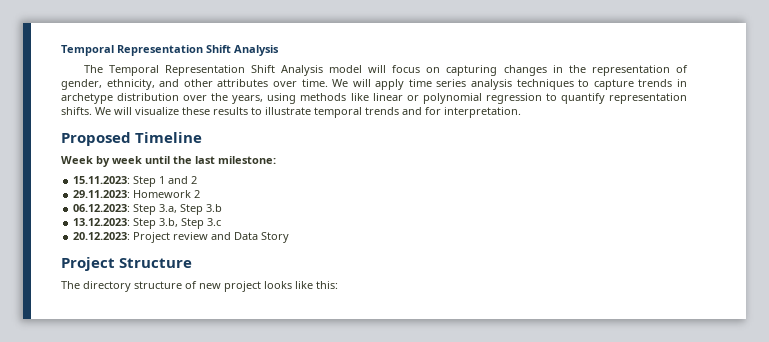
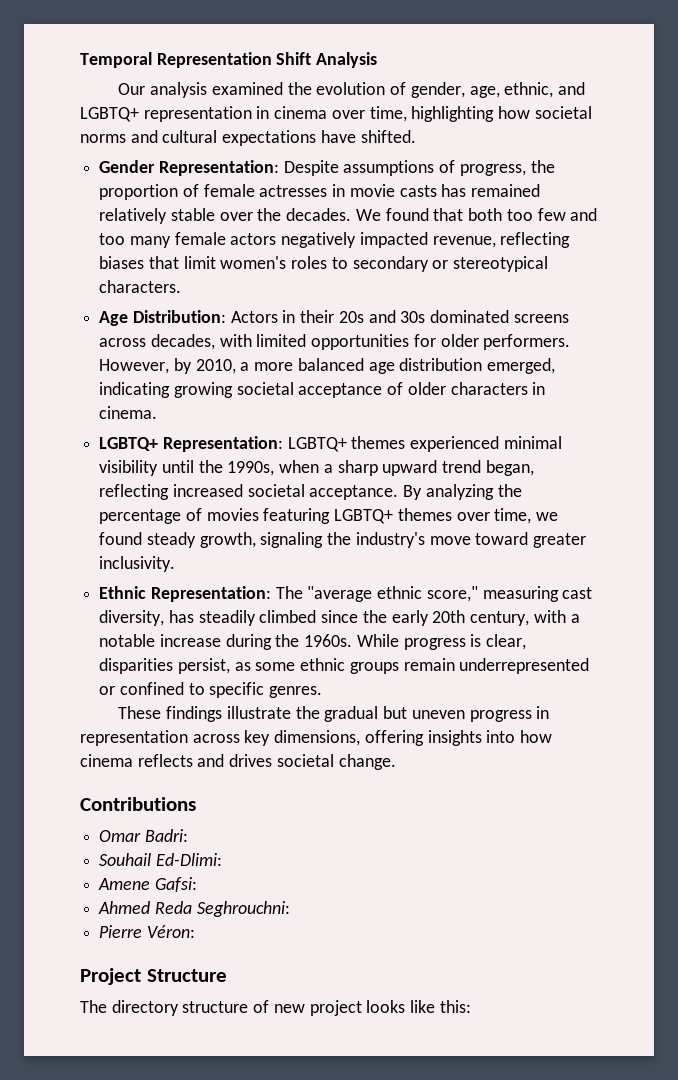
- The Temporal Representation Shift Analysis model will focus on capturing changes in the representation of gender, ethnicity, and other attributes over time. We will apply time series analysis techniques to capture trends in archetype distribution over the years, using methods like linear or polynomial regression to quantify representation shifts. We will visualize these results to illustrate temporal trends and for interpretation.
- Proposed Timeline
- Week by week until the last milestone:
- 15.11.2023: Step 1 and 2
- 29.11.2023: Homework 2
- 06.12.2023: Step 3.a, Step 3.b
- 13.12.2023: Step 3.b, Step 3.c
- 20.12.2023: Project review and Data Story
+ Our analysis examined the evolution of gender, age, ethnic, and LGBTQ+ representation in cinema over time, highlighting how societal norms and cultural expectations have shifted.
+ Gender Representation: Despite assumptions of progress, the proportion of female actresses in movie casts has remained relatively stable over the decades. We found that both too few and too many female actors negatively impacted revenue, reflecting biases that limit women's roles to secondary or stereotypical characters.
+ Age Distribution: Actors in their 20s and 30s dominated screens across decades, with limited opportunities for older performers. However, by 2010, a more balanced age distribution emerged, indicating growing societal acceptance of older characters in cinema.
+ LGBTQ+ Representation: LGBTQ+ themes experienced minimal visibility until the 1990s, when a sharp upward trend began, reflecting increased societal acceptance. By analyzing the percentage of movies featuring LGBTQ+ themes over time, we found steady growth, signaling the industry's move toward greater inclusivity.
+ Ethnic Representation: The "average ethnic score," measuring cast diversity, has steadily climbed since the early 20th century, with a notable increase during the 1960s. While progress is clear, disparities persist, as some ethnic groups remain underrepresented or confined to specific genres.
+ These findings illustrate the gradual but uneven progress in representation across key dimensions, offering insights into how cinema reflects and drives societal change.
+ Contributions
+ Omar Badri:
+ Souhail Ed-Dlimi:
+ Amene Gafsi:
+ Ahmed Reda Seghrouchni:
+ Pierre Véron:

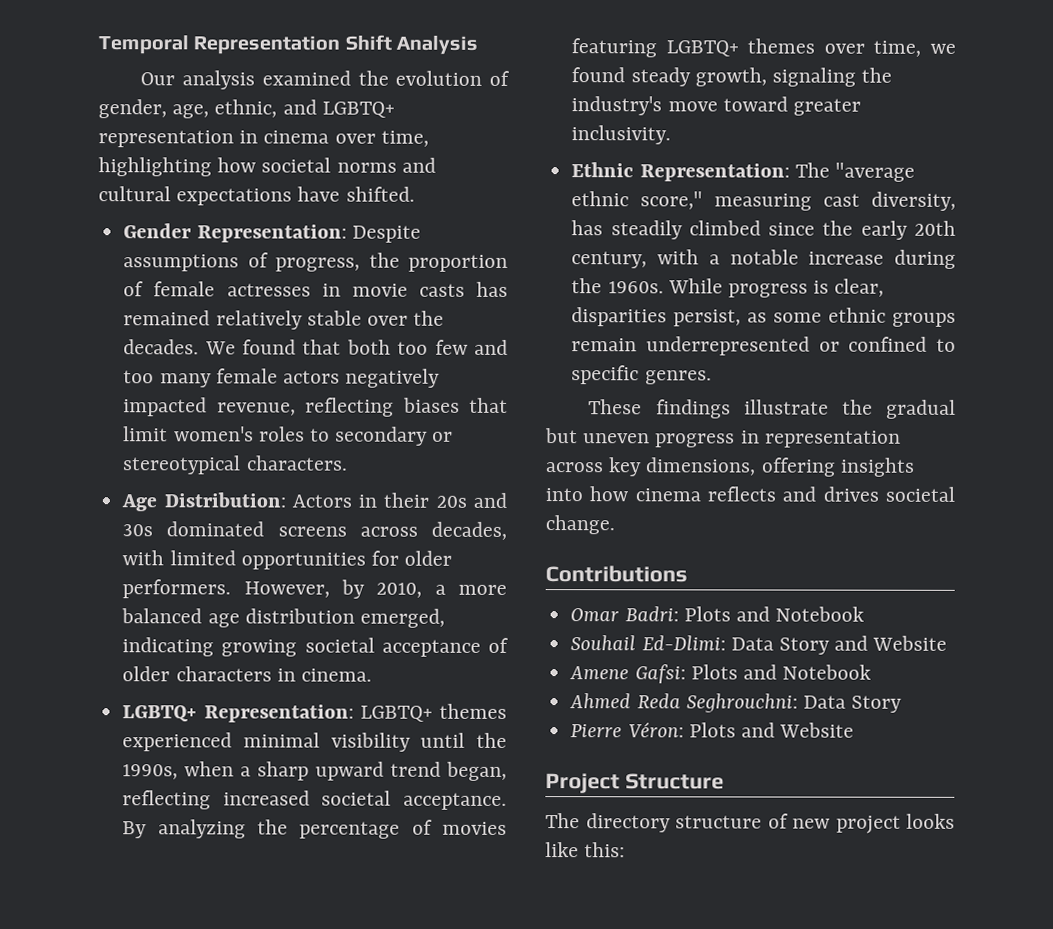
- Omar Badri:
+ Omar Badri: Plots and Notebook
- Souhail Ed-Dlimi:
+ Souhail Ed-Dlimi: Data Story and Website
- Amene Gafsi:
+ Amene Gafsi: Plots and Notebook
- Ahmed Reda Seghrouchni:
+ Ahmed Reda Seghrouchni: Data Story
- Pierre Véron:
+ Pierre Véron: Plots and Website

